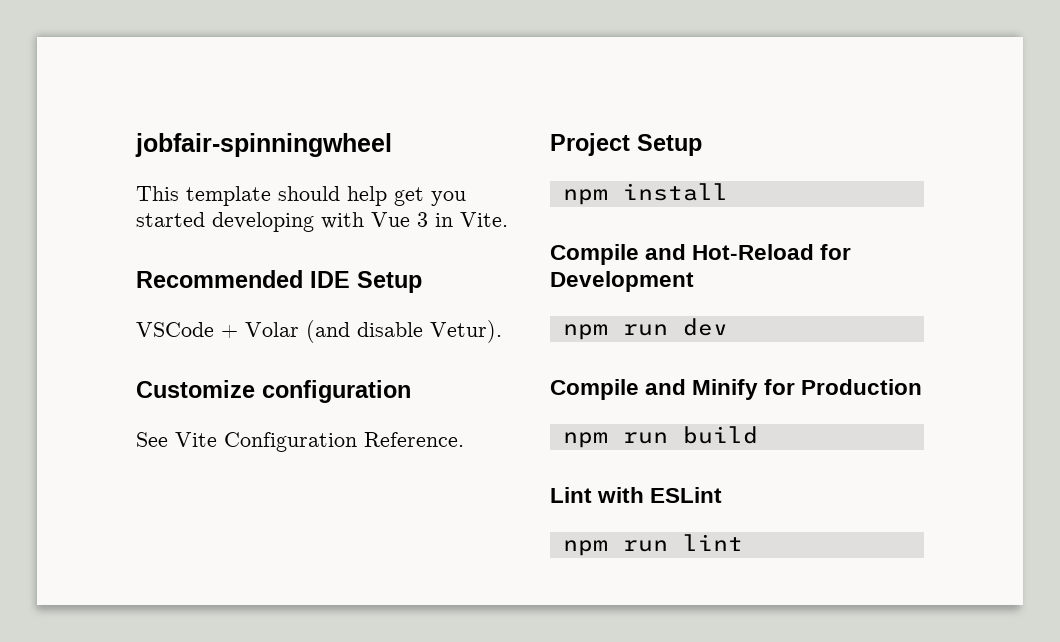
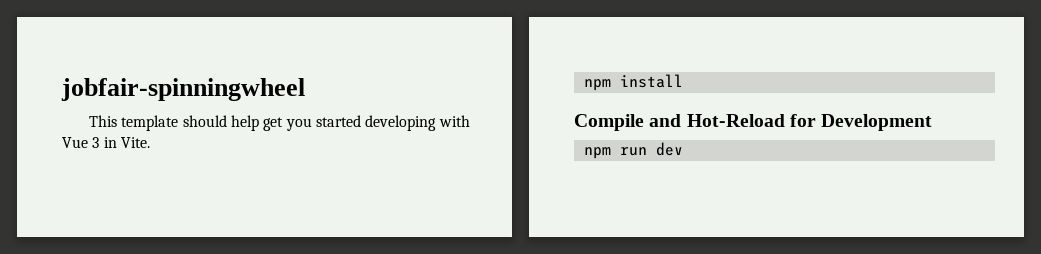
- Recommended IDE Setup
- VSCode + Volar (and disable Vetur).
- Customize configuration
- See Vite Configuration Reference.
- Project Setup
- Compile and Minify for Production
- npm run build
- Lint with ESLint
- npm run lint

